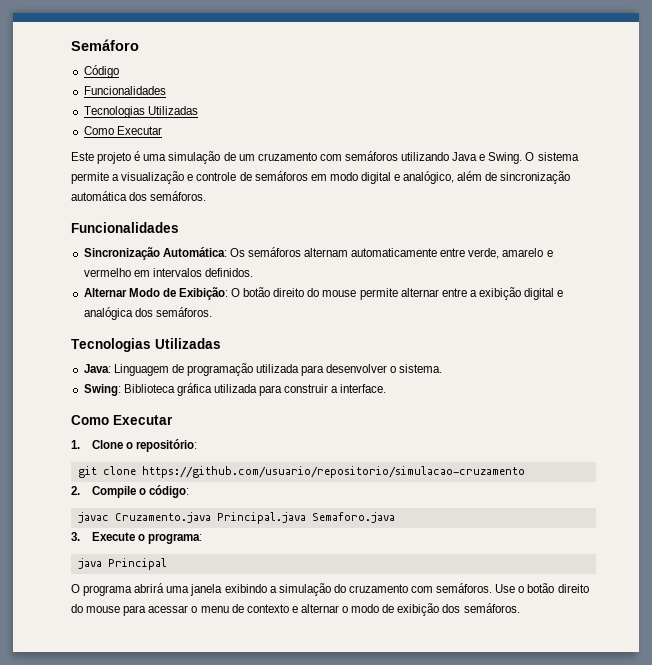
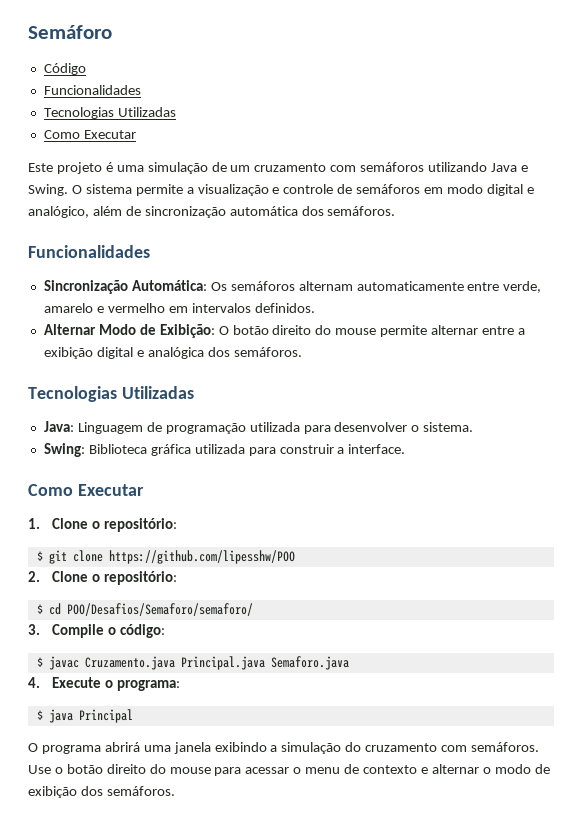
- git clone https://github.com/usuario/repositorio/simulacao-cruzamento
- 2. Compile o código:
+ $ git clone https://github.com/lipesshw/POO
+ 2. Clone o repositório:
+ $ cd POO/Desafios/Semaforo/semaforo/
+ 3. Compile o código:
- javac Cruzamento.java Principal.java Semaforo.java
+ $ javac Cruzamento.java Principal.java Semaforo.java
- 3. Execute o programa:
+ 4. Execute o programa:
- java Principal
+ $ java Principal

